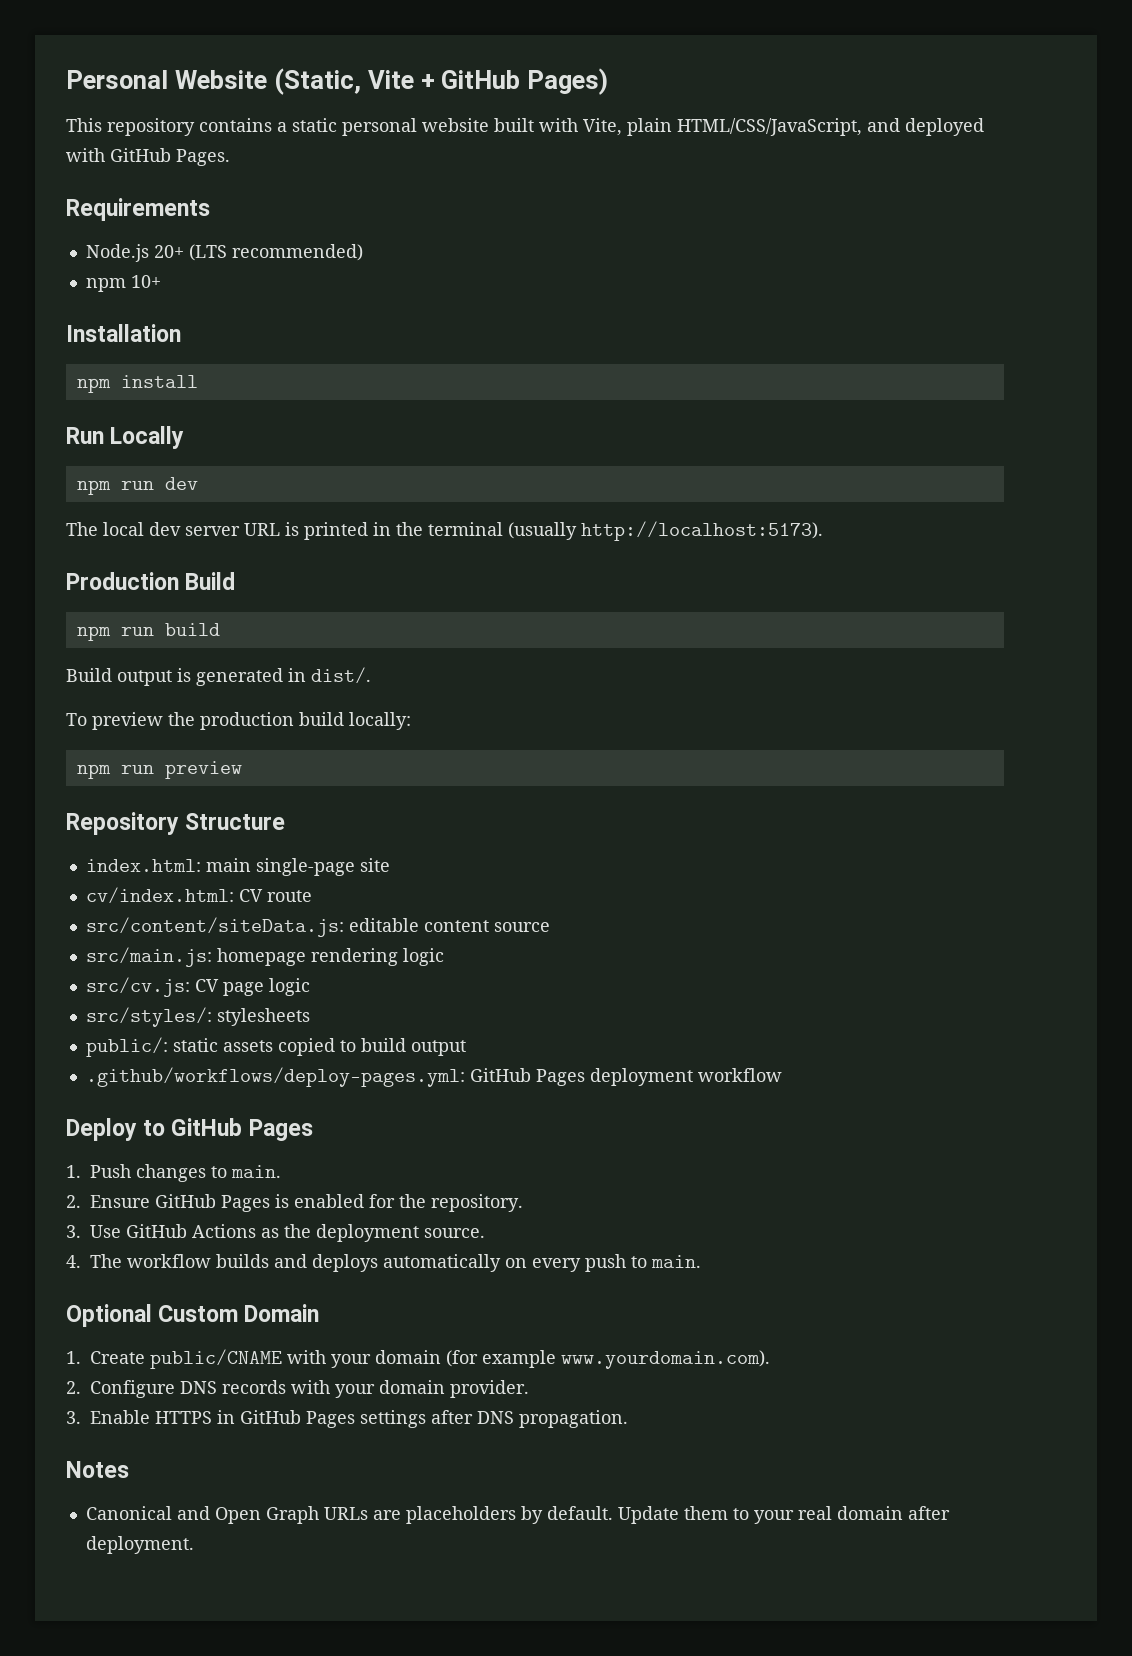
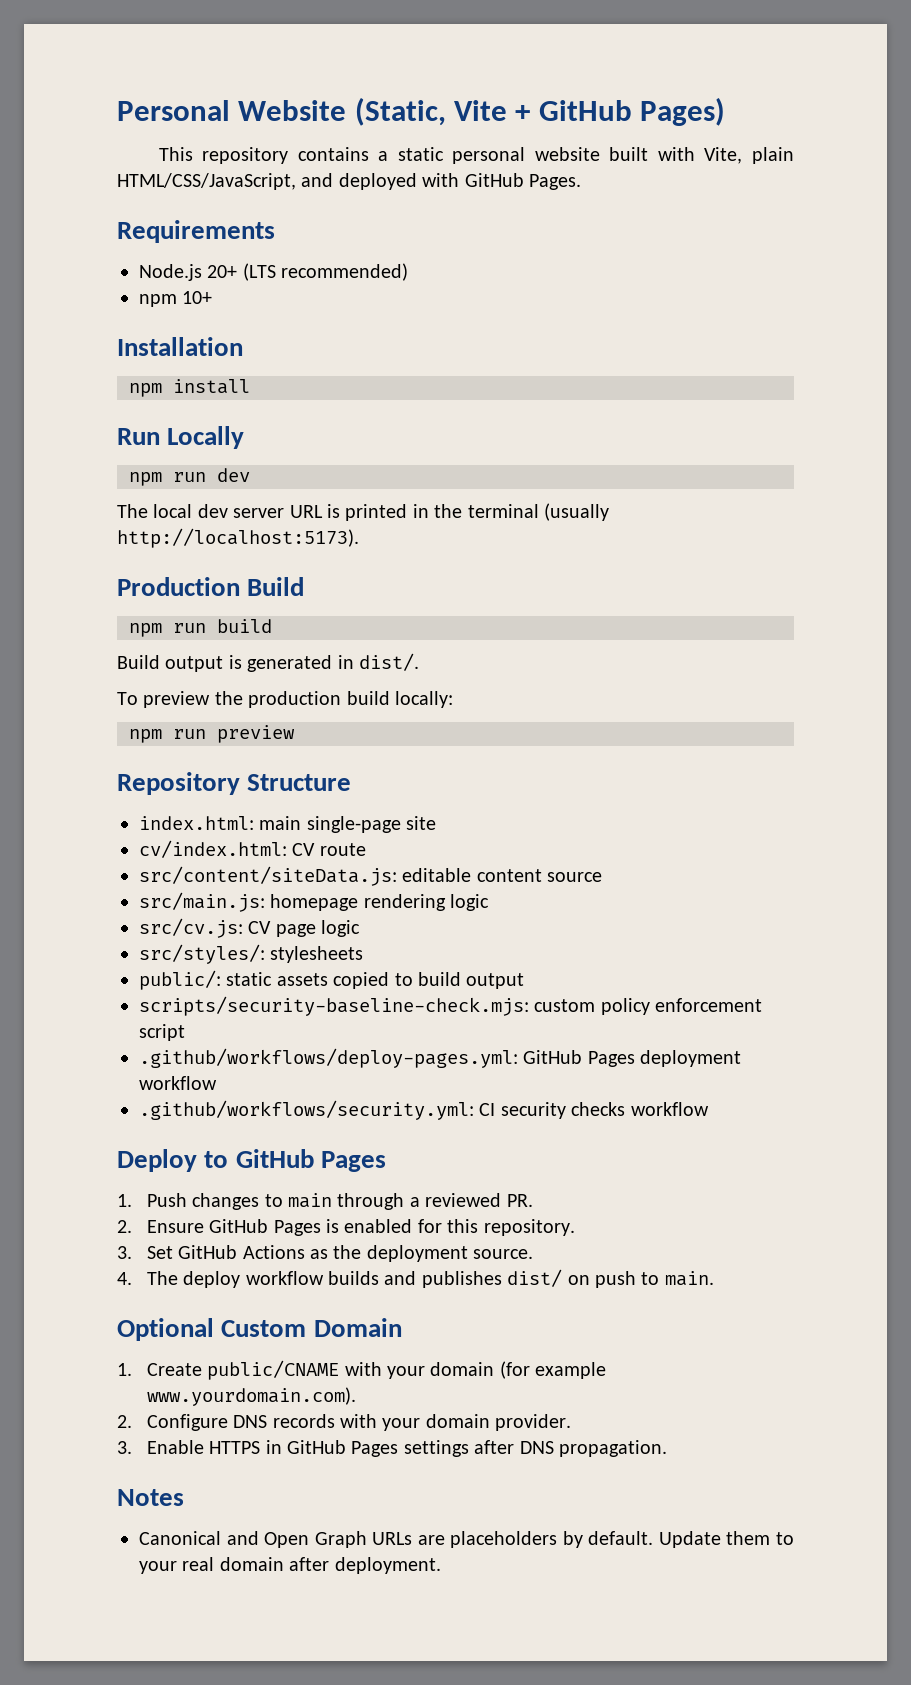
+ scripts/security-baseline-check.mjs: custom policy enforcement script
+ .github/workflows/security.yml: CI security checks workflow
- 1. Push changes to main.
+ 1. Push changes to main through a reviewed PR.
- 2. Ensure GitHub Pages is enabled for the repository.
+ 2. Ensure GitHub Pages is enabled for this repository.
- 3. Use GitHub Actions as the deployment source.
+ 3. Set GitHub Actions as the deployment source.
- 4. The workflow builds and deploys automatically on every push to main.
+ 4. The deploy workflow builds and publishes dist/ on push to main.

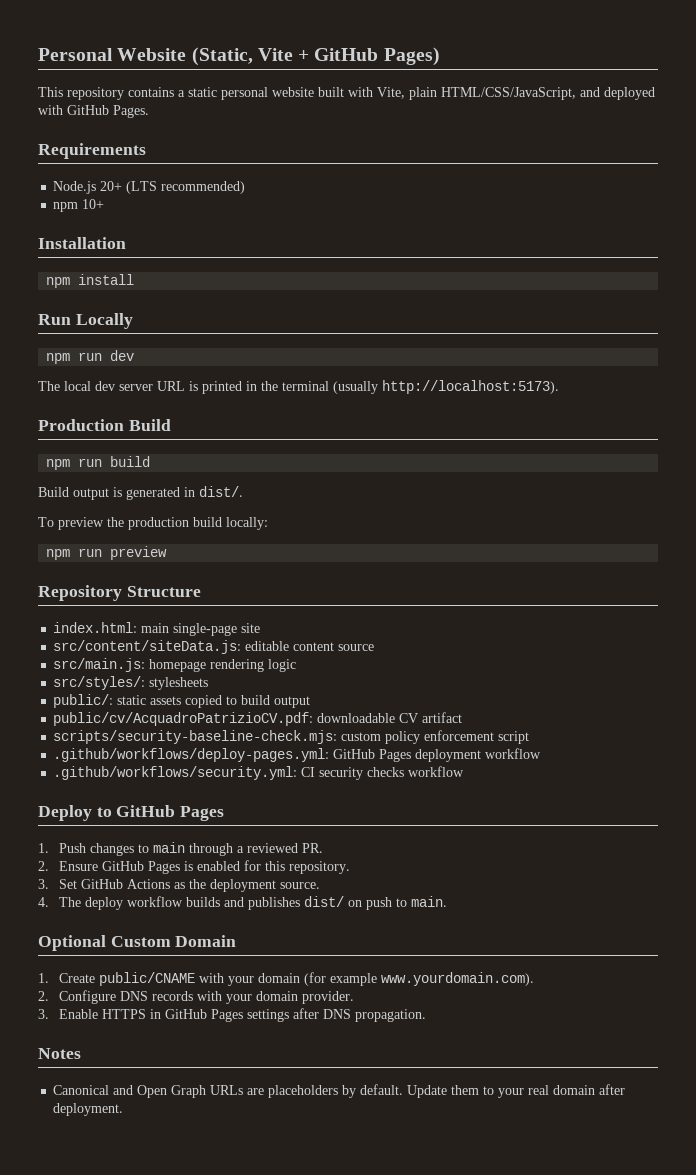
- cv/index.html: CV route
- src/cv.js: CV page logic
+ public/cv/AcquadroPatrizioCV.pdf: downloadable CV artifact

